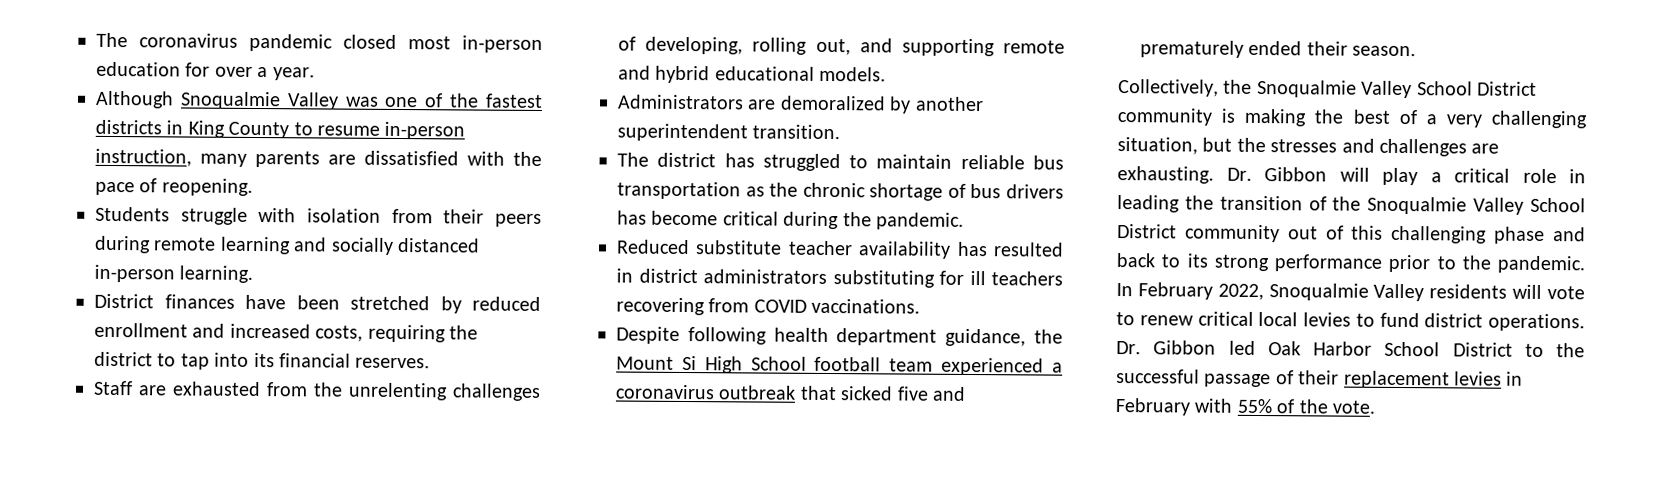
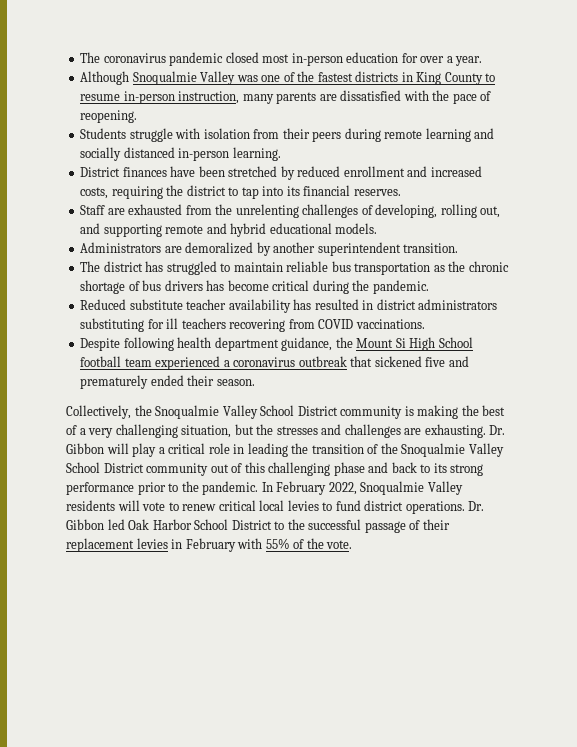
- Despite following health department guidance, the Mount Si High School football team experienced a coronavirus outbreak that sicked five and prematurely ended their season.
+ Despite following health department guidance, the Mount Si High School football team experienced a coronavirus outbreak that sickened five and prematurely ended their season.

